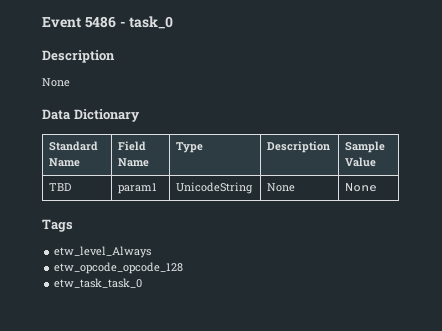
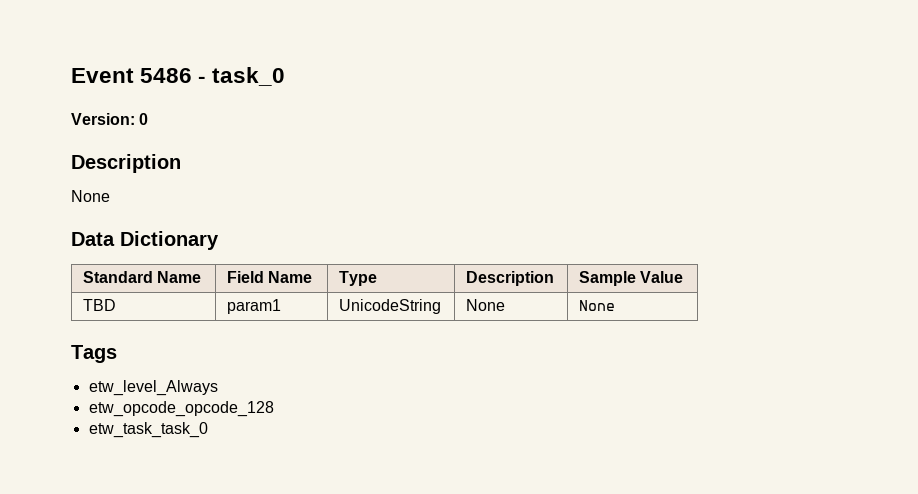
+ Version: 0

